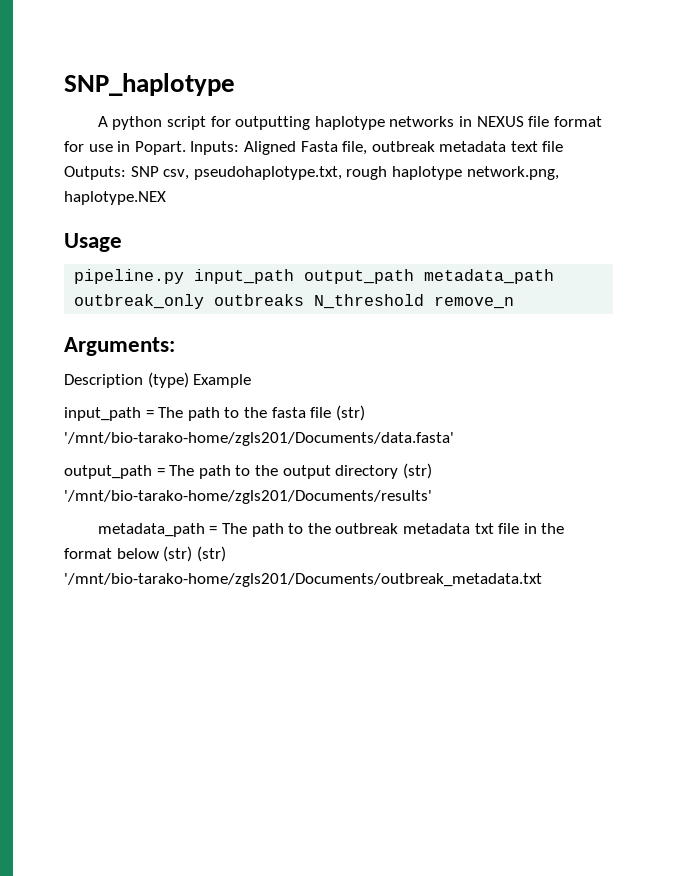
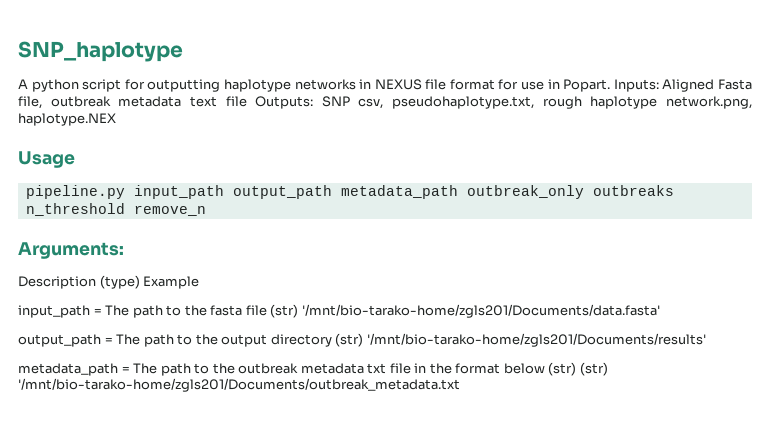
- pipeline.py input_path output_path metadata_path outbreak_only outbreaks N_threshold remove_n
+ pipeline.py input_path output_path metadata_path outbreak_only outbreaks n_threshold remove_n

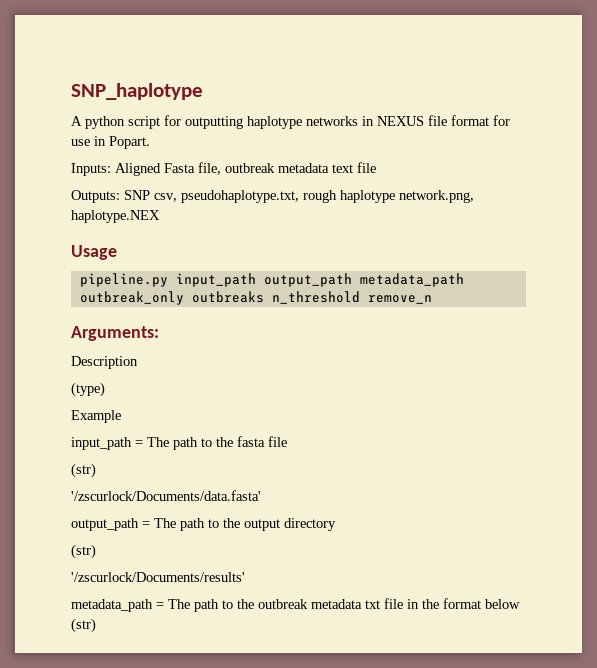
- A python script for outputting haplotype networks in NEXUS file format for use in Popart. Inputs: Aligned Fasta file, outbreak metadata text file Outputs: SNP csv, pseudohaplotype.txt, rough haplotype network.png, haplotype.NEX
+ A python script for outputting haplotype networks in NEXUS file format for use in Popart.
+ Inputs: Aligned Fasta file, outbreak metadata text file
+ Outputs: SNP csv, pseudohaplotype.txt, rough haplotype network.png, haplotype.NEX
- Description (type) Example
+ Description
+ (type)
+ Example
- input_path = The path to the fasta file (str) '/mnt/bio-tarako-home/zgls201/Documents/data.fasta'
+ input_path = The path to the fasta file
+ (str)
+ '/zscurlock/Documents/data.fasta'
- output_path = The path to the output directory (str) '/mnt/bio-tarako-home/zgls201/Documents/results'
+ output_path = The path to the output directory
+ (str)
+ '/zscurlock/Documents/results'
- metadata_path = The path to the outbreak metadata txt file in the format below (str) (str) '/mnt/bio-tarako-home/zgls201/Documents/outbreak_metadata.txt
+ metadata_path = The path to the outbreak metadata txt file in the format below (str)

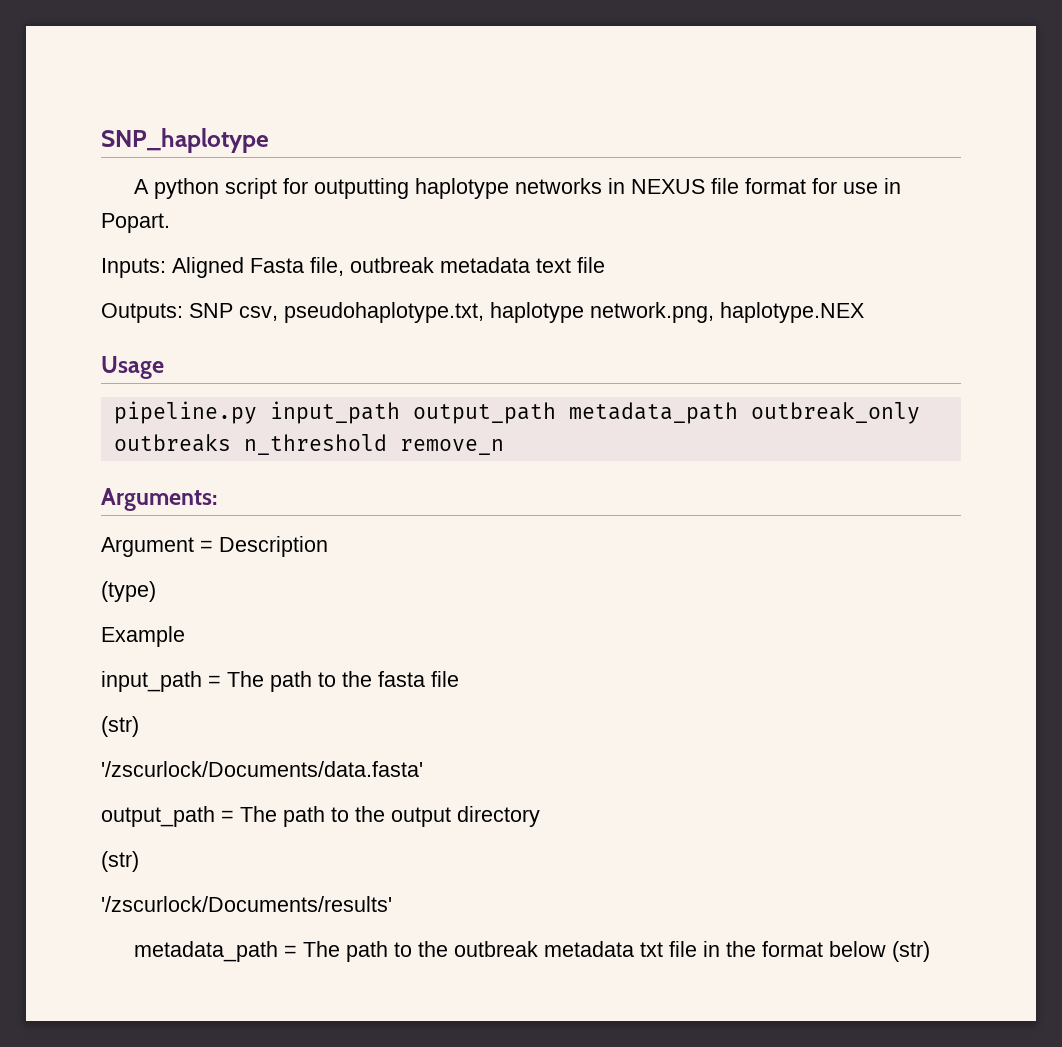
- Outputs: SNP csv, pseudohaplotype.txt, rough haplotype network.png, haplotype.NEX
+ Outputs: SNP csv, pseudohaplotype.txt, haplotype network.png, haplotype.NEX
- Description
+ Argument = Description

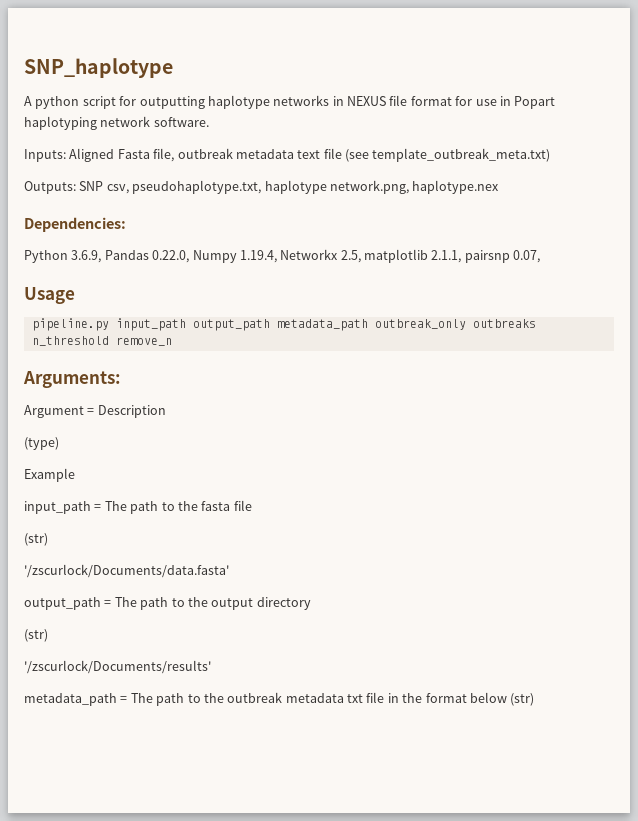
- A python script for outputting haplotype networks in NEXUS file format for use in Popart.
+ A python script for outputting haplotype networks in NEXUS file format for use in Popart haplotyping network software.
- Inputs: Aligned Fasta file, outbreak metadata text file
+ Inputs: Aligned Fasta file, outbreak metadata text file (see template_outbreak_meta.txt)
- Outputs: SNP csv, pseudohaplotype.txt, haplotype network.png, haplotype.NEX
+ Outputs: SNP csv, pseudohaplotype.txt, haplotype network.png, haplotype.nex
+ Dependencies:
+ Python 3.6.9, Pandas 0.22.0, Numpy 1.19.4, Networkx 2.5, matplotlib 2.1.1, pairsnp 0.07,

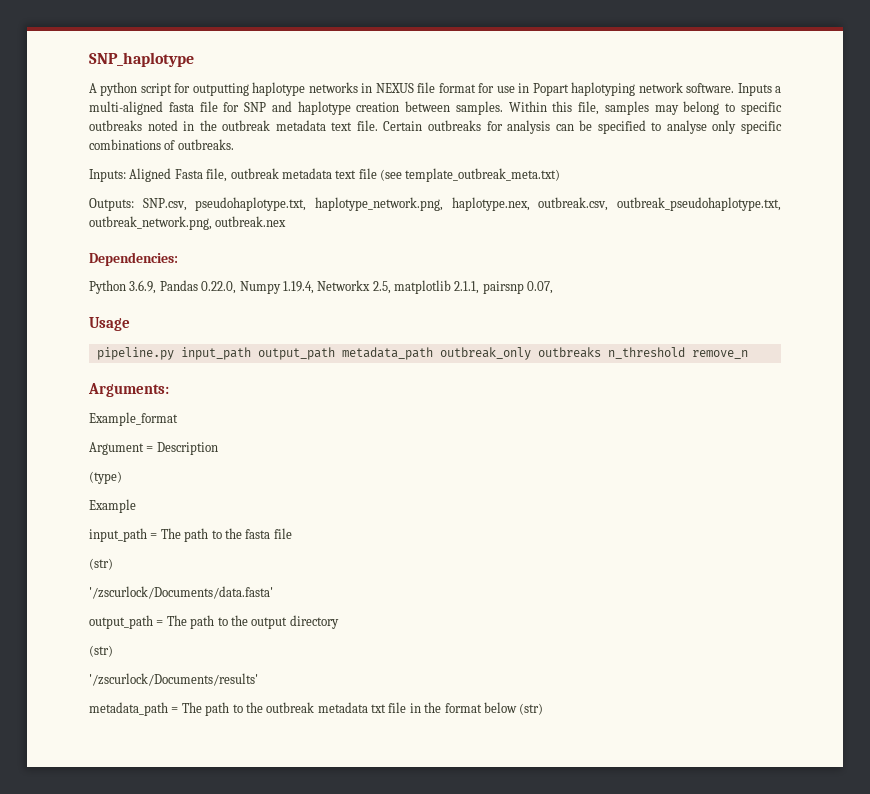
+ Inputs a multi-aligned fasta file for SNP and haplotype creation between samples. Within this file, samples may belong to specific outbreaks noted in the outbreak metadata text file. Certain outbreaks for analysis can be specified to analyse only specific combinations of outbreaks.
- Outputs: SNP csv, pseudohaplotype.txt, haplotype network.png, haplotype.nex
+ Outputs: SNP.csv, pseudohaplotype.txt, haplotype_network.png, haplotype.nex, outbreak.csv, outbreak_pseudohaplotype.txt, outbreak_network.png, outbreak.nex
+ Example_format

